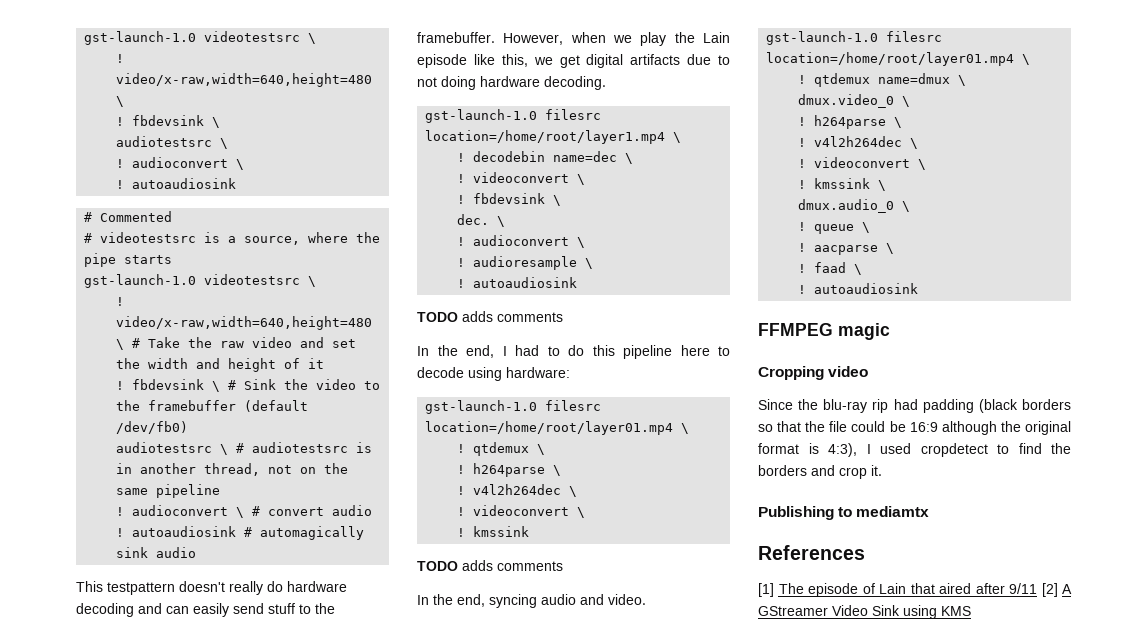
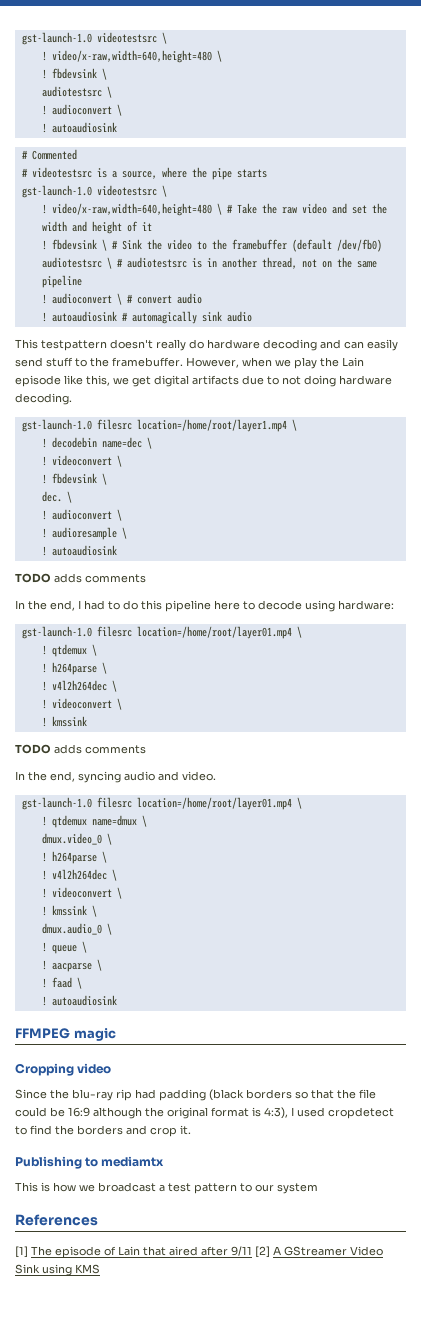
+ This is how we broadcast a test pattern to our system

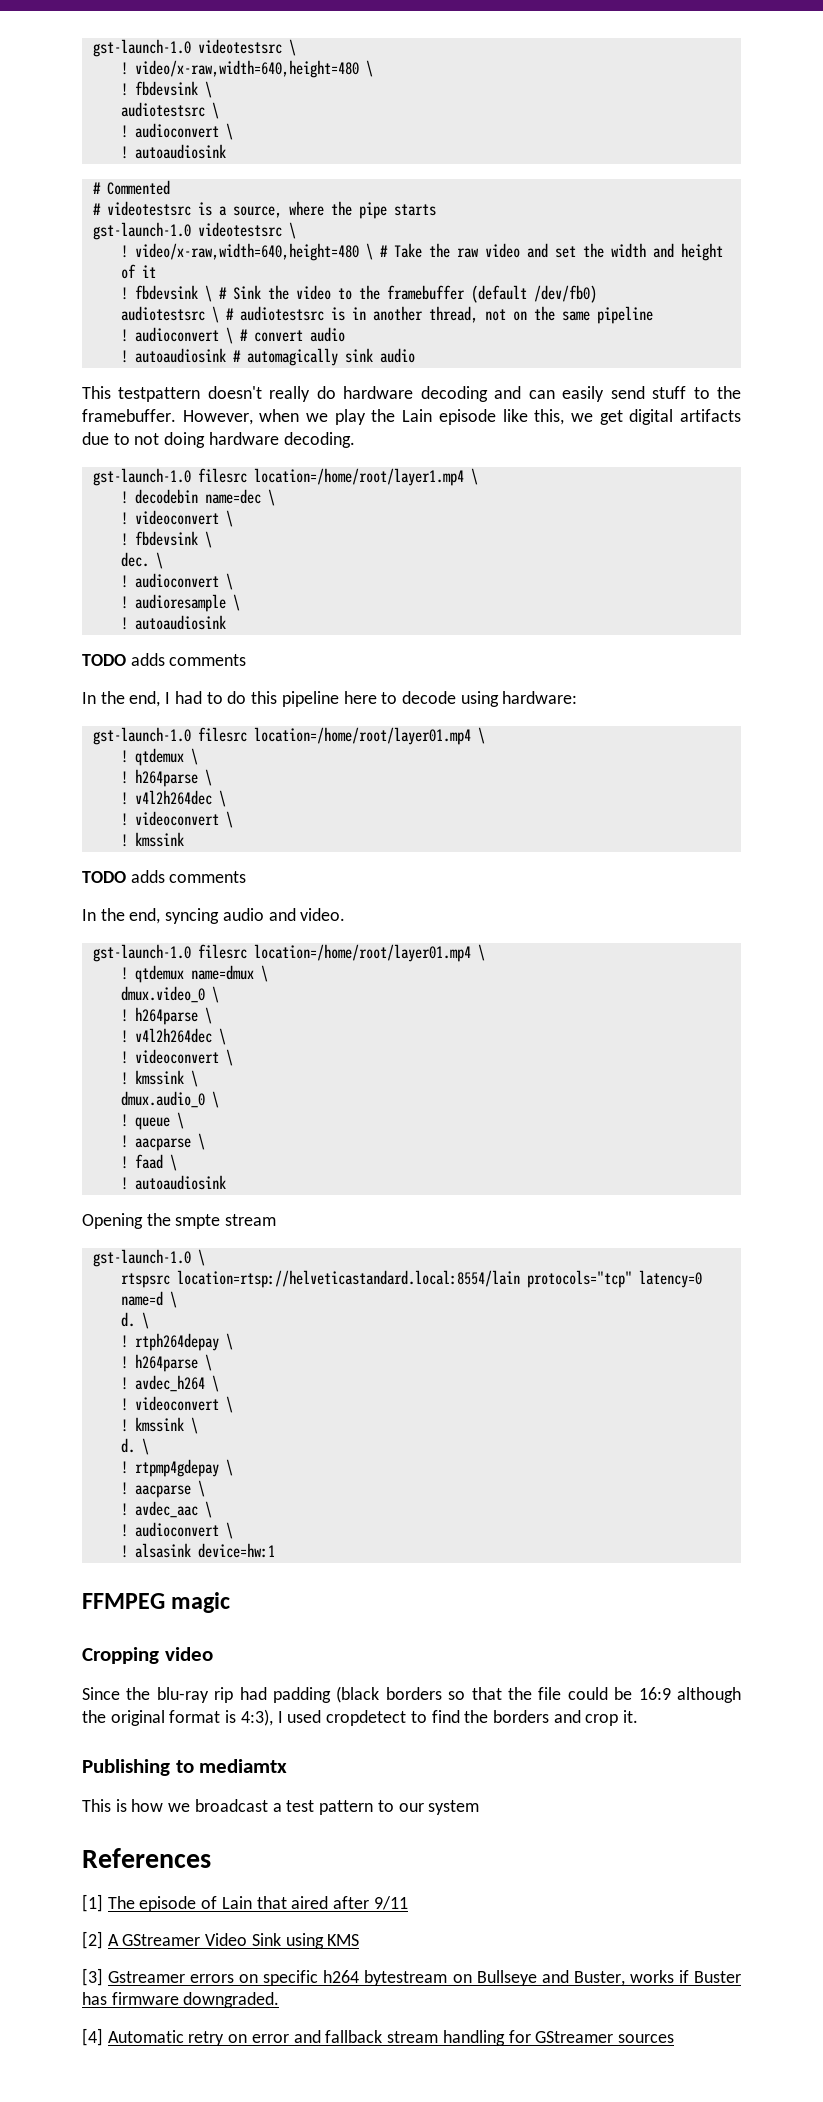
+ Opening the smpte stream
+ gst-launch-1.0 \
+ rtspsrc location=rtsp://helveticastandard.local:8554/lain protocols="tcp" latency=0 name=d \
+ d. \
+ ! rtph264depay \
+ ! h264parse \
+ ! avdec_h264 \
+ ! videoconvert \
+ ! kmssink \
+ d. \
+ ! rtpmp4gdepay \
+ ! aacparse \
+ ! avdec_aac \
+ ! audioconvert \
+ ! alsasink device=hw:1
- [1] The episode of Lain that aired after 9/11 [2] A GStreamer Video Sink using KMS
+ [1] The episode of Lain that aired after 9/11
+ [2] A GStreamer Video Sink using KMS
+ [3] Gstreamer errors on specific h264 bytestream on Bullseye and Buster, works if Buster has firmware downgraded.
+ [4] Automatic retry on error and fallback stream handling for GStreamer sources

